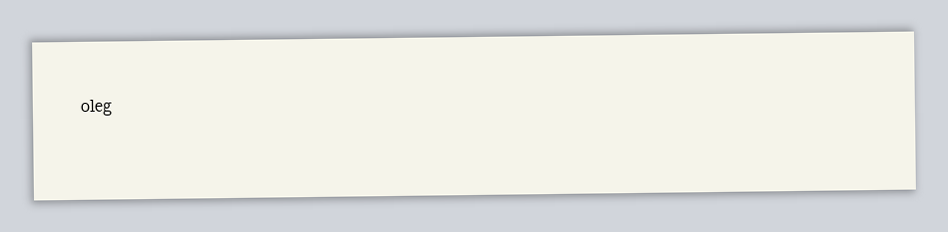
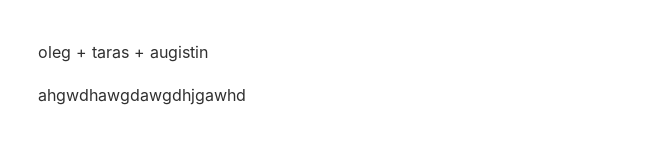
- oleg
+ oleg + taras + augistin
+ ahgwdhawgdawgdhjgawhd

